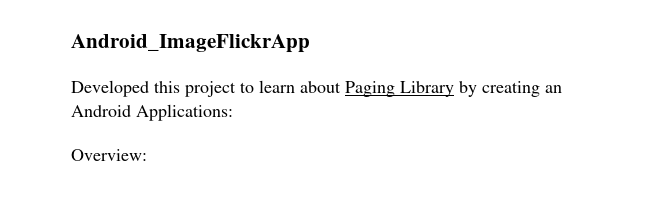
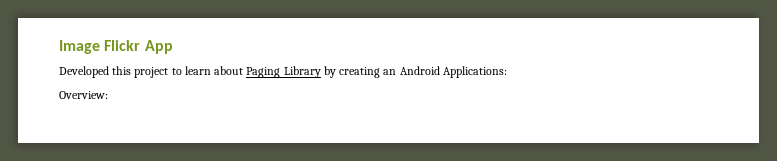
- Android_ImageFlickrApp
+ Image Flickr App

